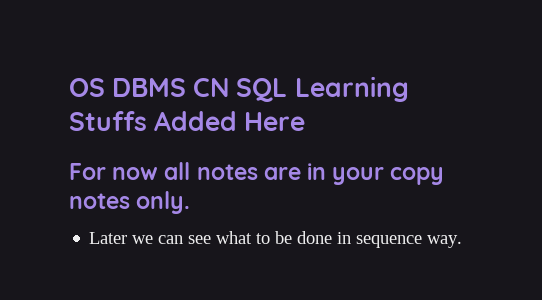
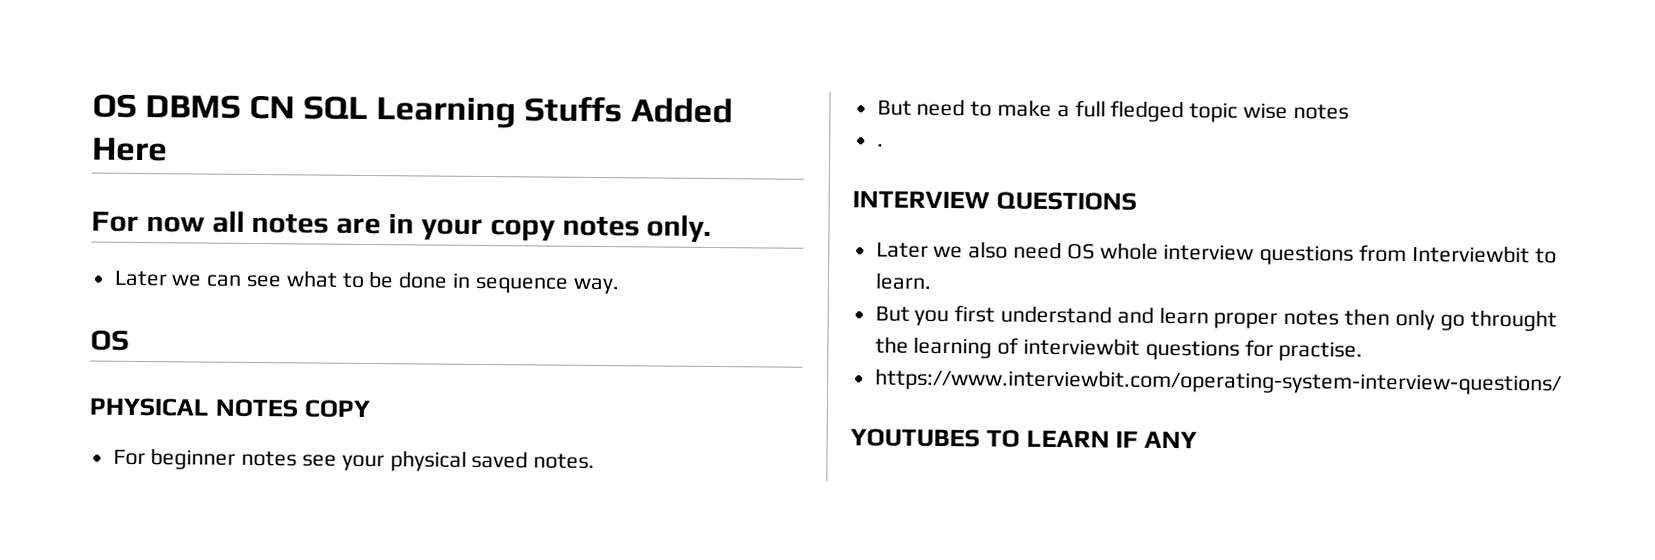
  Later we can see what to be done in sequence way.
+ OS
+ PHYSICAL NOTES COPY
+ For beginner notes see your physical saved notes.
+ But need to make a full fledged topic wise notes
+ .
+ INTERVIEW QUESTIONS
+ Later we also need OS whole interview questions from Interviewbit to learn.
+ But you first understand and learn proper notes then only go throught the learning of interviewbit questions for practise.
+ https://www.interviewbit.com/operating-system-interview-questions/
+ YOUTUBES TO LEARN IF ANY

